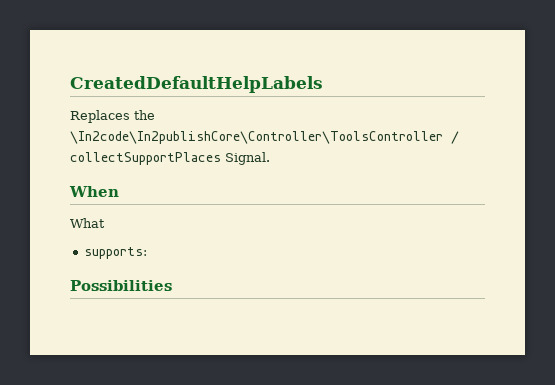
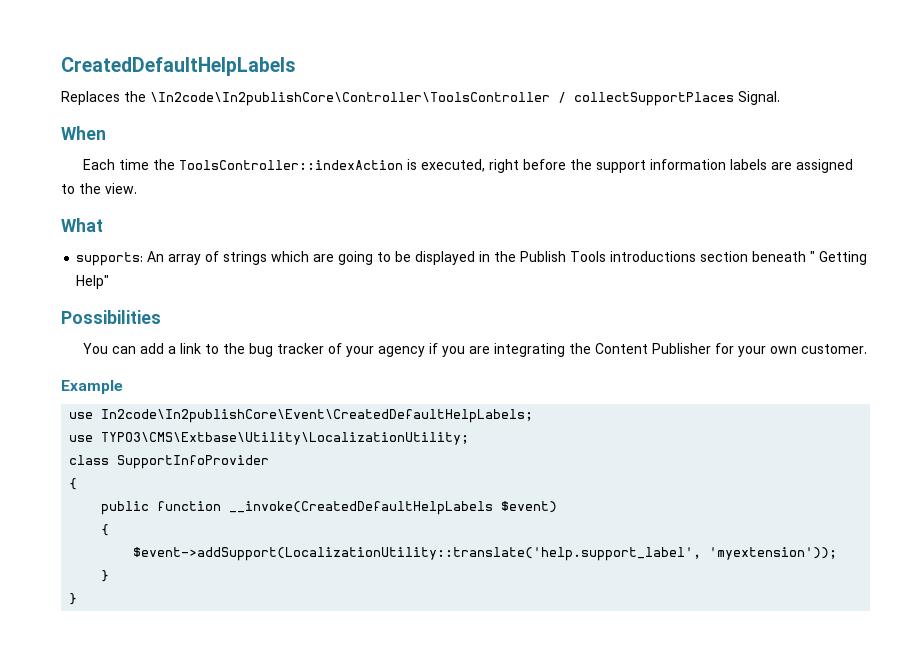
+ Each time the ToolsController::indexAction is executed, right before the support information labels are assigned to the view.
  What
- supports:
+ supports: An array of strings which are going to be displayed in the Publish Tools introductions section beneath " Getting Help"
  Possibilities
+ You can add a link to the bug tracker of your agency if you are integrating the Content Publisher for your own customer.
+ Example
+ use In2code\In2publishCore\Event\CreatedDefaultHelpLabels;
+ use TYPO3\CMS\Extbase\Utility\LocalizationUtility;
+ class SupportInfoProvider
+ {
+ public function __invoke(CreatedDefaultHelpLabels $event)
+ {
+ $event->addSupport(LocalizationUtility::translate('help.support_label', 'myextension'));
+ }
+ }

